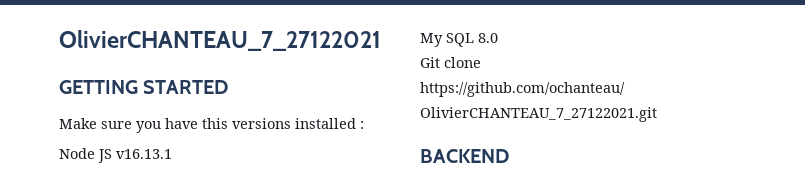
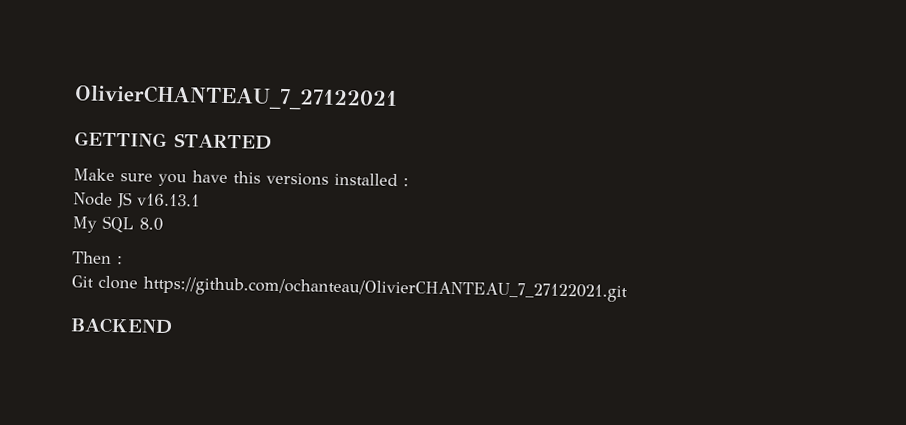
+ Then :

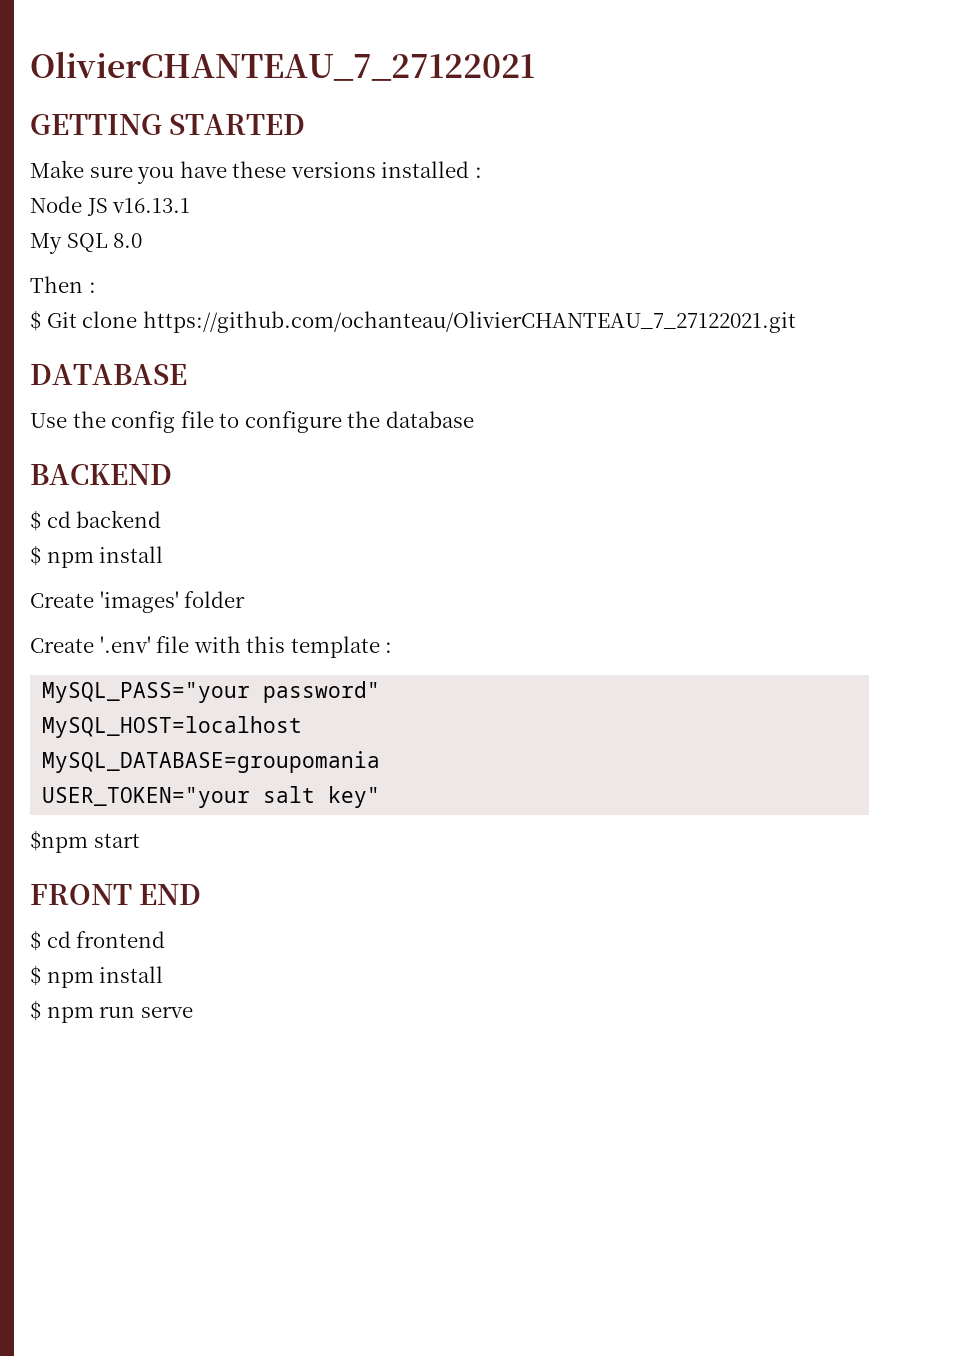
- Make sure you have this versions installed :
+ Make sure you have these versions installed :
- Git clone https://github.com/ochanteau/OlivierCHANTEAU_7_27122021.git
+ $ Git clone https://github.com/ochanteau/OlivierCHANTEAU_7_27122021.git
+ DATABASE
+ Use the config file to configure the database
  BACKEND
+ $ cd backend
+ $ npm install
+ Create 'images' folder
+ Create '.env' file with this template :
+ MySQL_PASS="your password"
+ MySQL_HOST=localhost
+ MySQL_DATABASE=groupomania
+ USER_TOKEN="your salt key"
+ $npm start
+ FRONT END
+ $ cd frontend
+ $ npm install
+ $ npm run serve

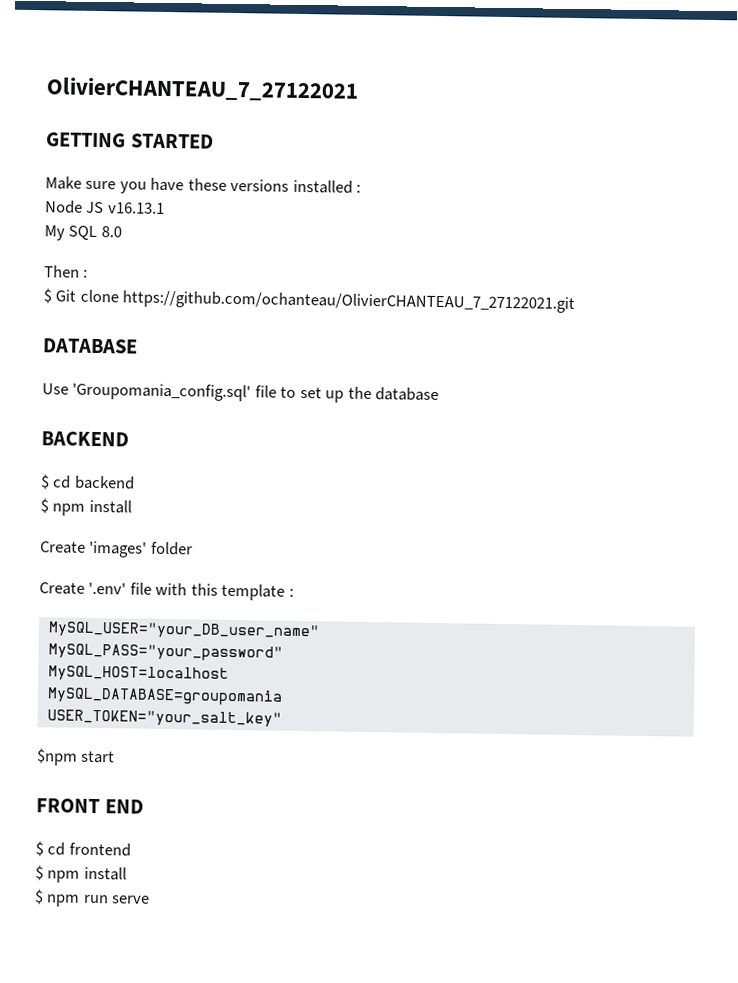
- Use the config file to configure the database
+ Use 'Groupomania_config.sql' file to set up the database
- MySQL_PASS="your password"
+ MySQL_USER="your_DB_user_name"
+ MySQL_PASS="your_password"
- USER_TOKEN="your salt key"
+ USER_TOKEN="your_salt_key"

